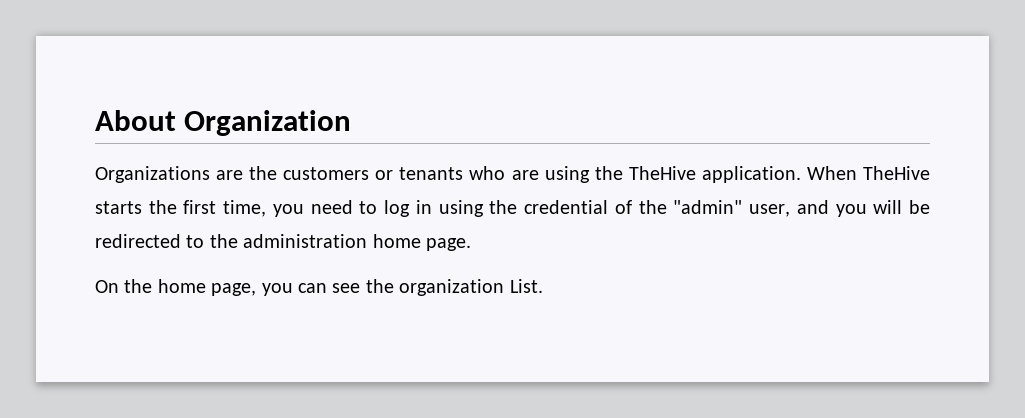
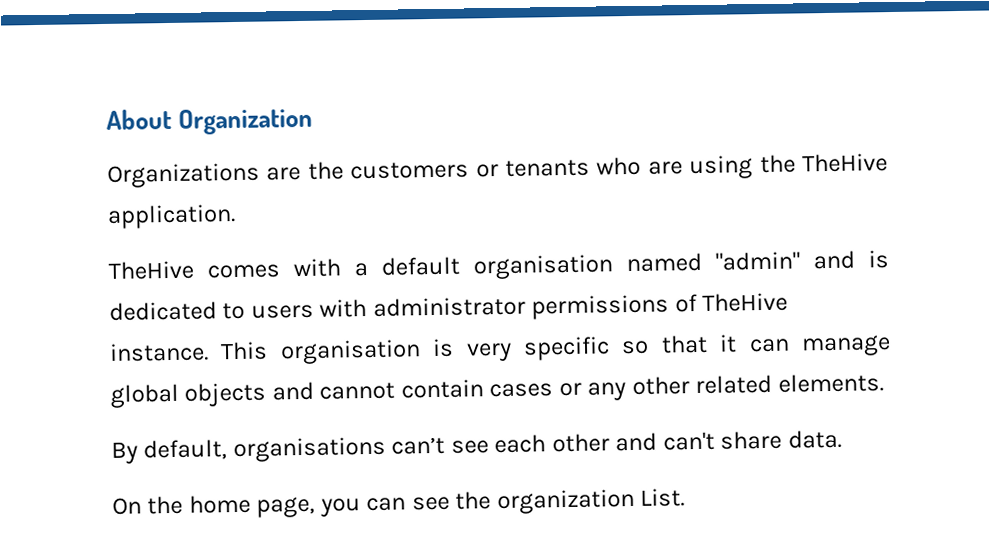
- Organizations are the customers or tenants who are using the TheHive application. When TheHive starts the first time, you need to log in using the credential of the "admin" user, and you will be redirected to the administration home page.
+ Organizations are the customers or tenants who are using the TheHive application.
+ TheHive comes with a default organisation named "admin" and is dedicated to users with administrator permissions of TheHive instance. This organisation is very specific so that it can manage global objects and cannot contain cases or any other related elements.
+ By default, organisations can’t see each other and can't share data.

